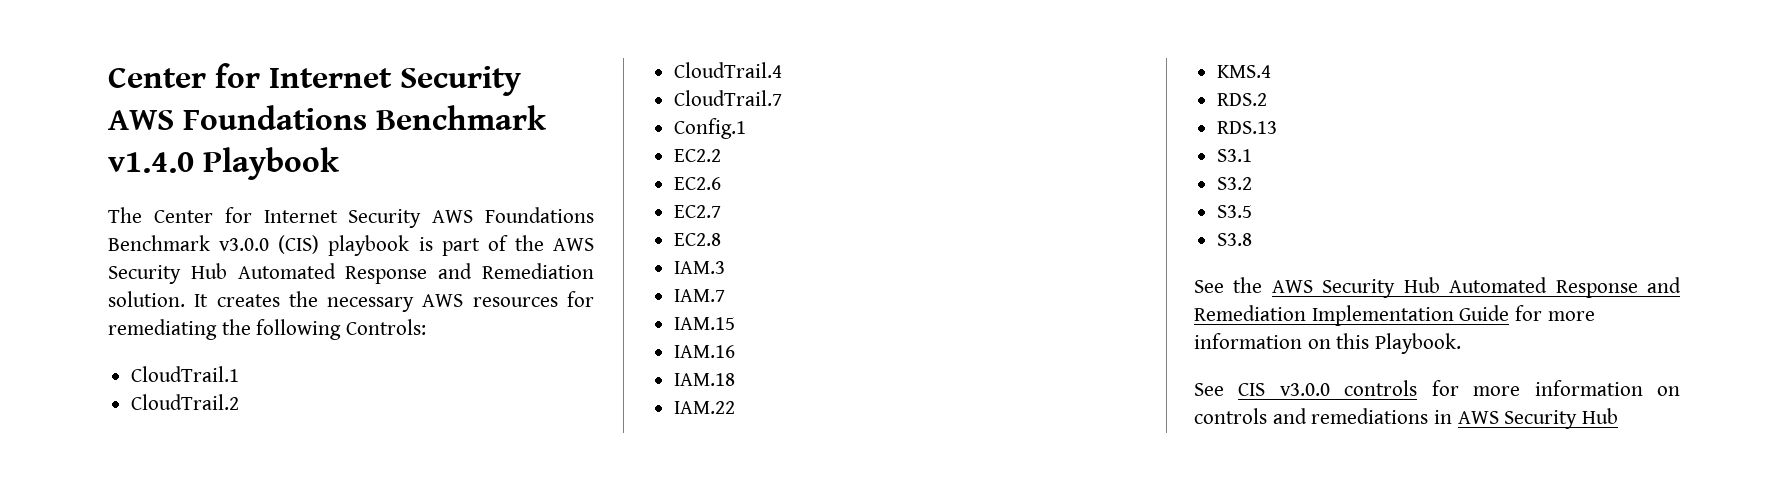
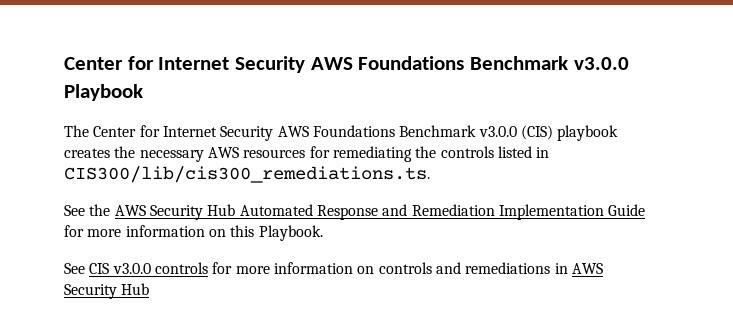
- Center for Internet Security AWS Foundations Benchmark v1.4.0 Playbook
+ Center for Internet Security AWS Foundations Benchmark v3.0.0 Playbook
- The Center for Internet Security AWS Foundations Benchmark v3.0.0 (CIS) playbook is part of the AWS Security Hub Automated Response and Remediation solution. It creates the necessary AWS resources for remediating the following Controls:
- CloudTrail.1
- CloudTrail.2
- CloudTrail.4
- CloudTrail.7
- Config.1
- EC2.2
- EC2.6
- EC2.7
- EC2.8
- IAM.3
- IAM.7
- IAM.15
- IAM.16
- IAM.18
- IAM.22
- KMS.4
- RDS.2
- RDS.13
- S3.1
- S3.2
- S3.5
- S3.8
+ The Center for Internet Security AWS Foundations Benchmark v3.0.0 (CIS) playbook creates the necessary AWS resources for remediating the controls listed in CIS300/lib/cis300_remediations.ts.

